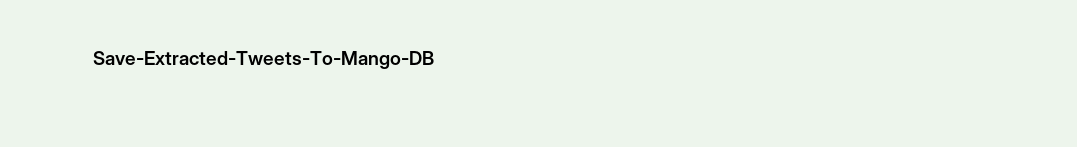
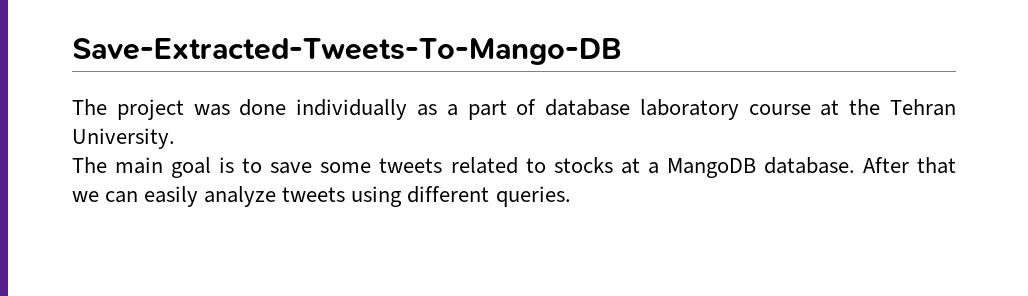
+ The project was done individually as a part of database laboratory course at the Tehran University.
+ The main goal is to save some tweets related to stocks at a MangoDB database. After that we can easily analyze tweets using different queries.

